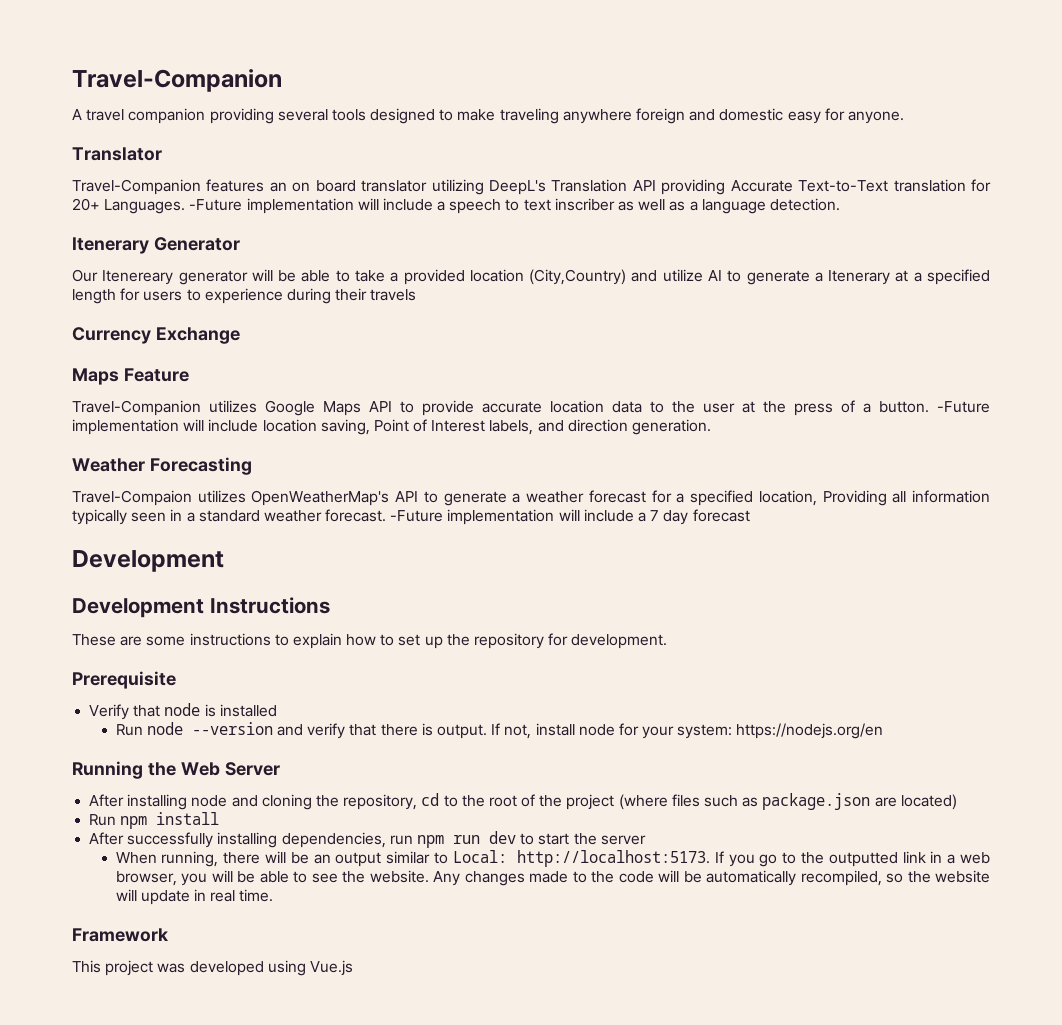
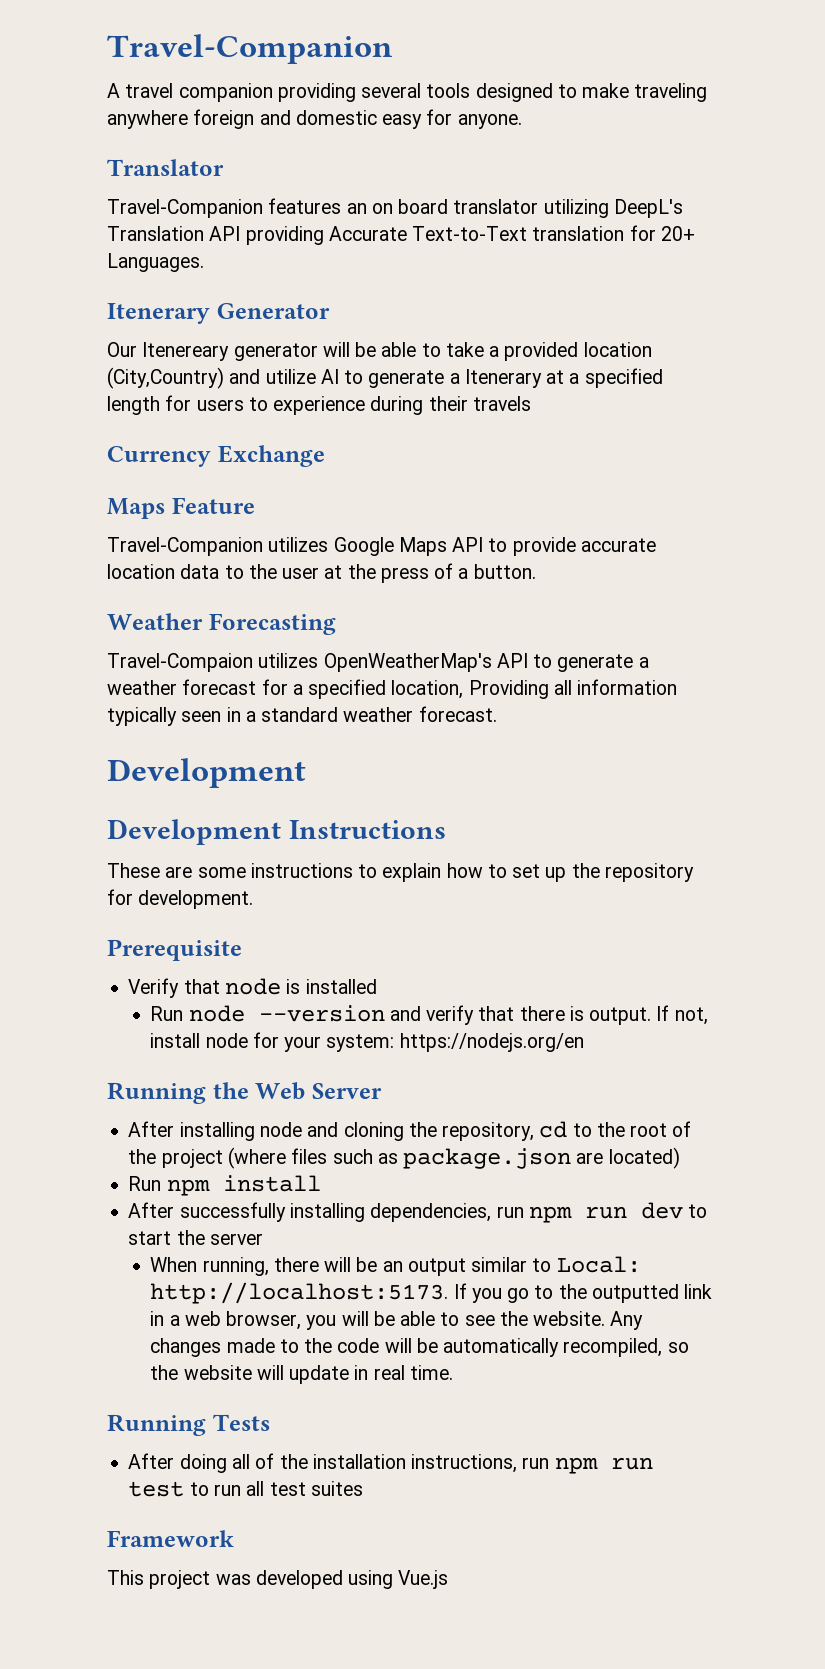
- -Future implementation will include a speech to text inscriber as well as a language detection.
- -Future implementation will include location saving, Point of Interest labels, and direction generation.
- -Future implementation will include a 7 day forecast
+ Running Tests
+ After doing all of the installation instructions, run npm run test to run all test suites

